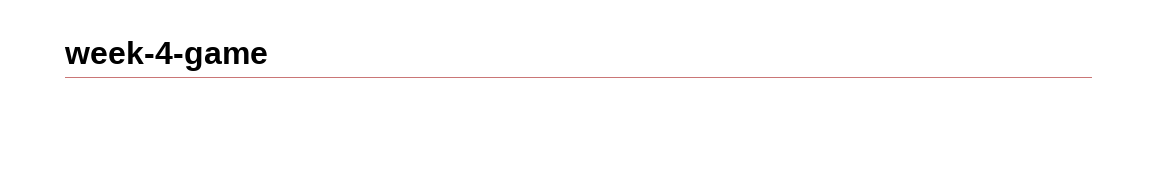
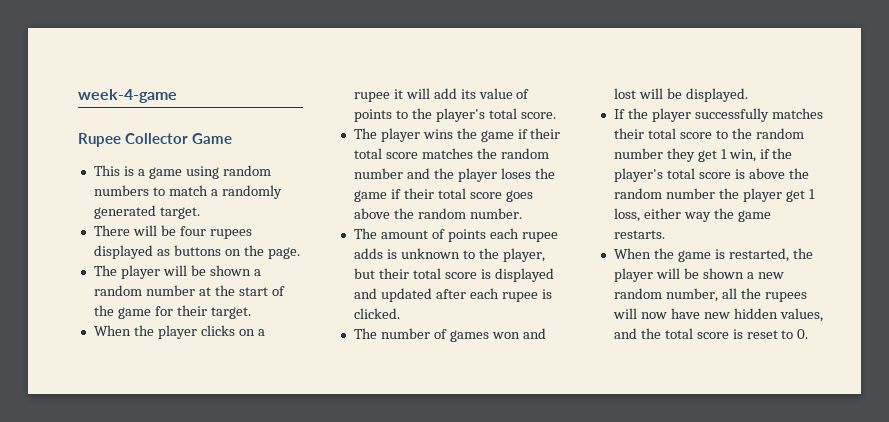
+ Rupee Collector Game
+ This is a game using random numbers to match a randomly generated target.
+ There will be four rupees displayed as buttons on the page.
+ The player will be shown a random number at the start of the game for their target.
+ When the player clicks on a rupee it will add its value of points to the player's total score.
+ The player wins the game if their total score matches the random number and the player loses the game if their total score goes above the random number.
+ The amount of points each rupee adds is unknown to the player, but their total score is displayed and updated after each rupee is clicked.
+ The number of games won and lost will be displayed.
+ If the player successfully matches their total score to the random number they get 1 win, if the player's total score is above the random number the player get 1 loss, either way the game restarts.
+ When the game is restarted, the player will be shown a new random number, all the rupees will now have new hidden values, and the total score is reset to 0.

